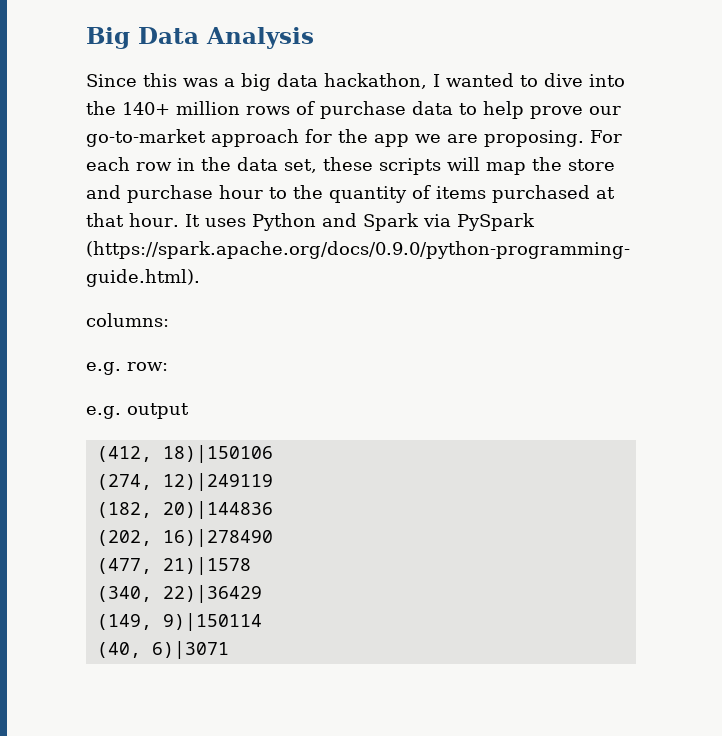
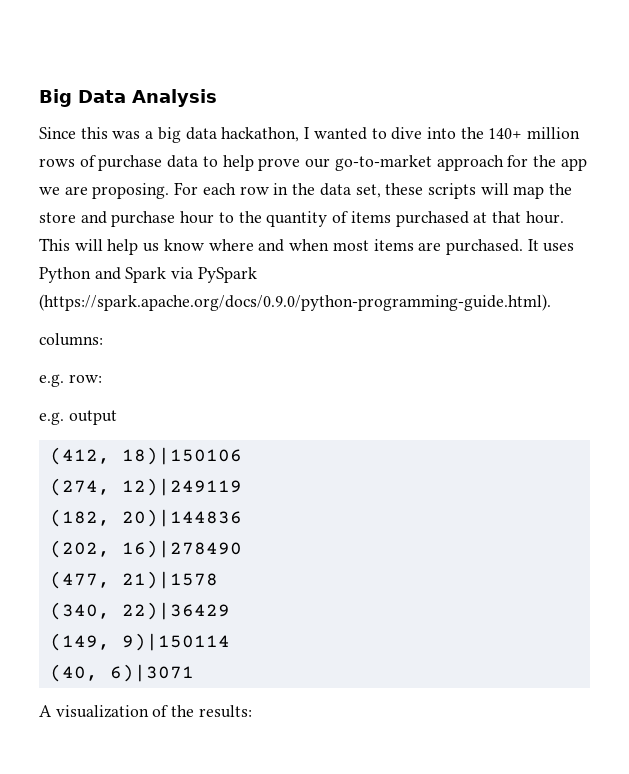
+ This will help us know where and when most items are purchased.
+ A visualization of the results:

